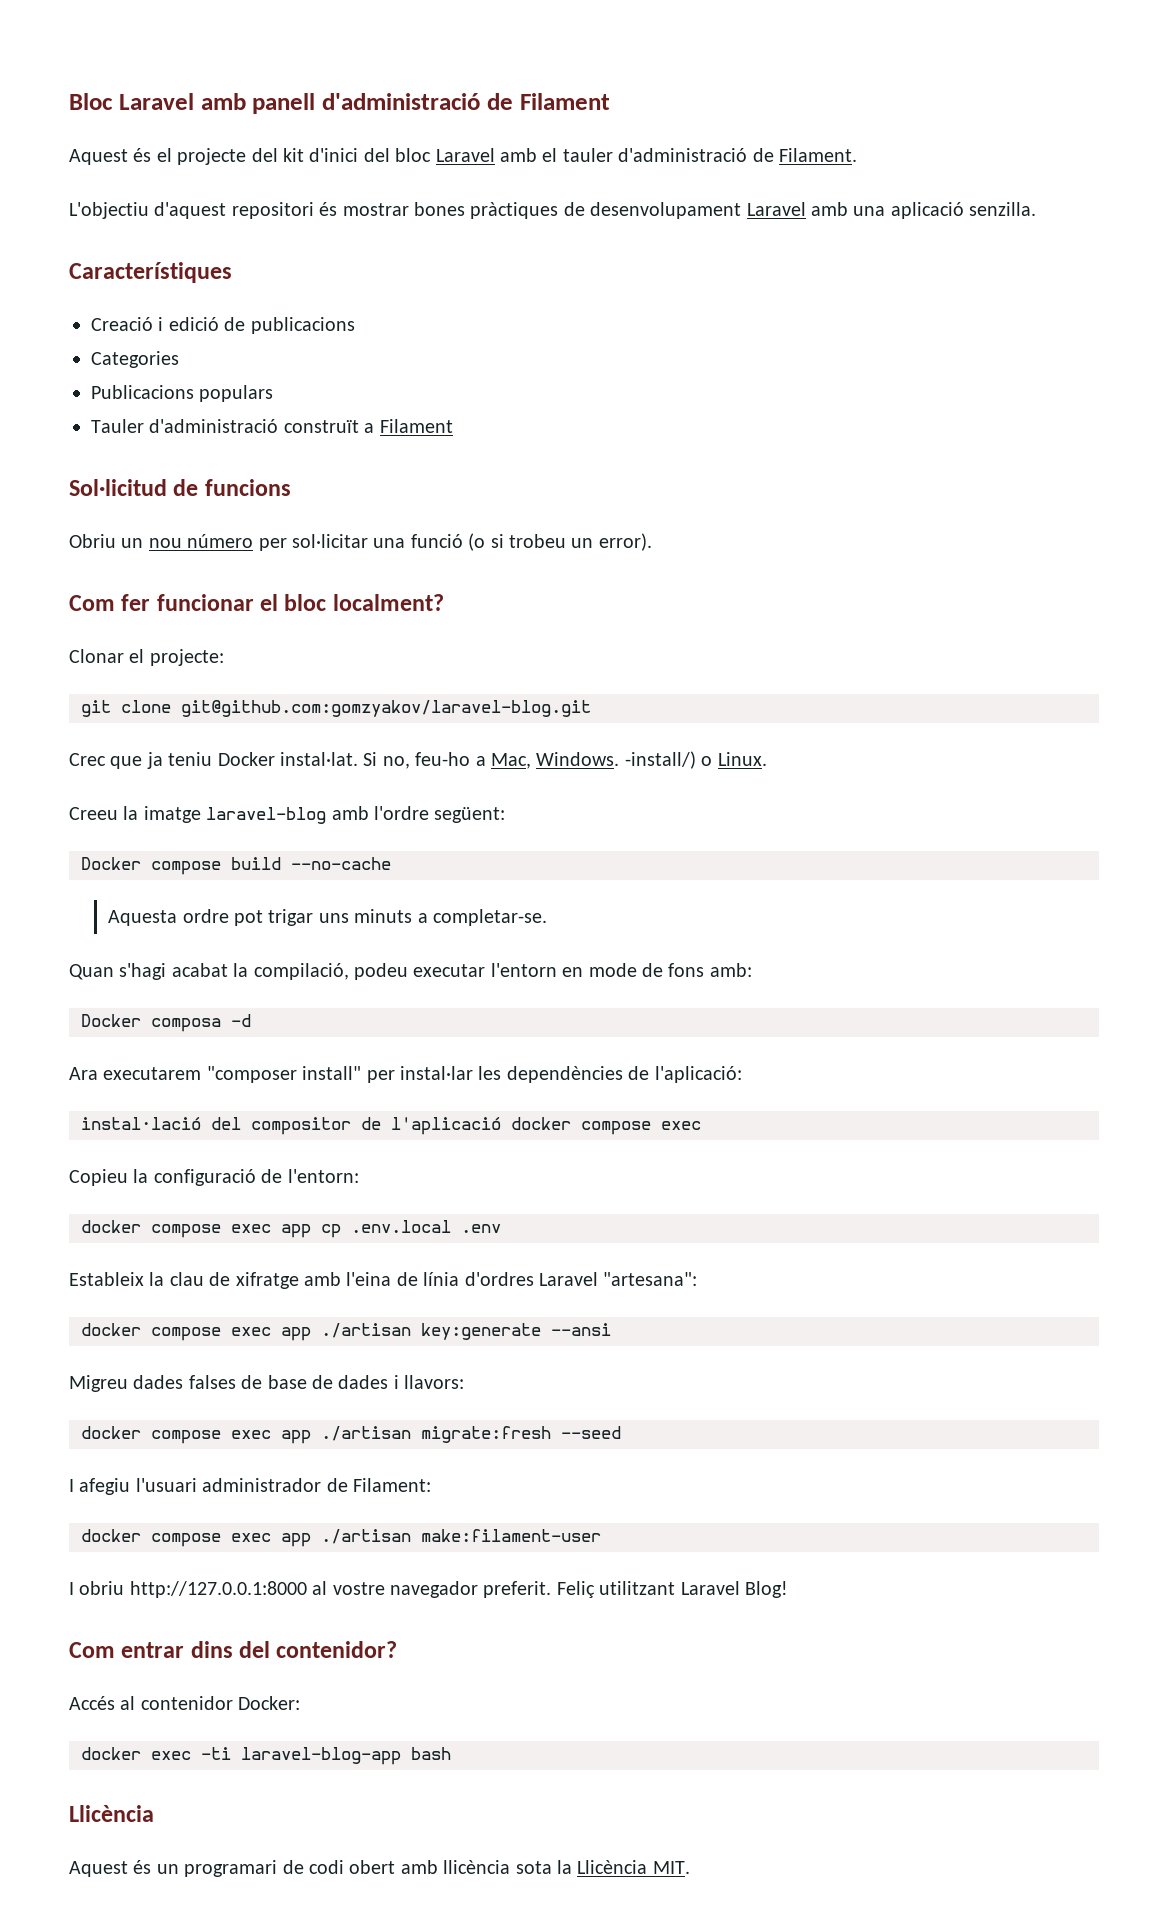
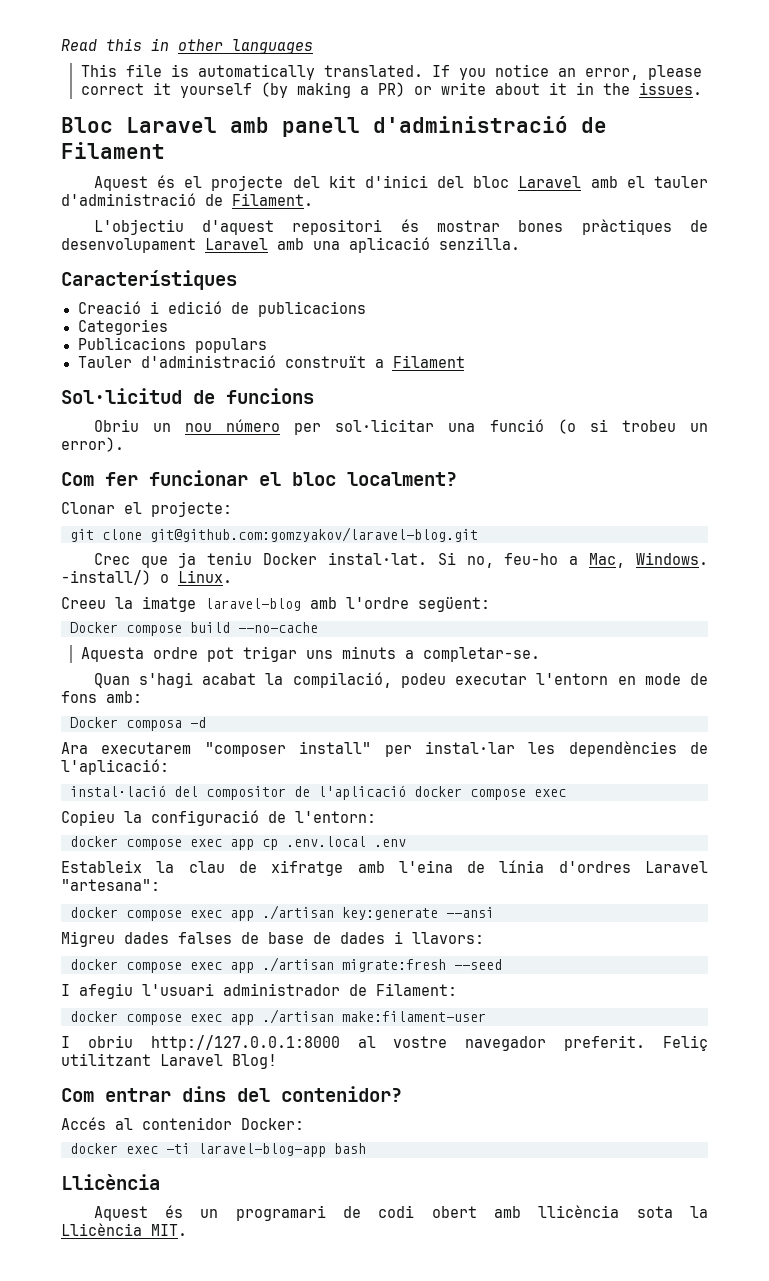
+ Read this in other languages
+ This file is automatically translated. If you notice an error, please correct it yourself (by making a PR) or write about it in the issues.

